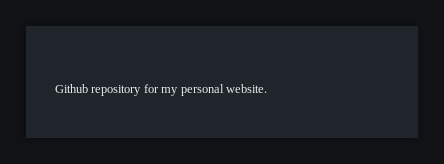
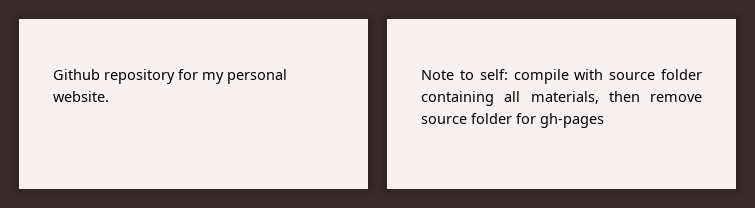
+ Note to self: compile with source folder containing all materials, then remove source folder for gh-pages

